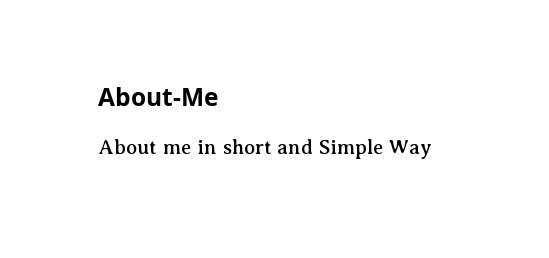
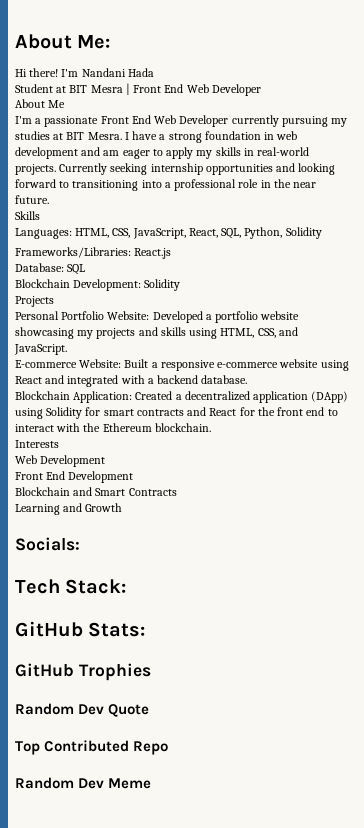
- About-Me
- About me in short and Simple Way
+ About Me:
+ Hi there! I'm Nandani Hada
+ Student at BIT Mesra | Front End Web Developer
+ About Me
+ I'm a passionate Front End Web Developer currently pursuing my studies at BIT Mesra. I have a strong foundation in web development and am eager to apply my skills in real-world projects. Currently seeking internship opportunities and looking forward to transitioning into a professional role in the near future.
+ Skills
+ Languages: HTML, CSS, JavaScript, React, SQL, Python, Solidity
+ Frameworks/Libraries: React.js
+ Database: SQL
+ Blockchain Development: Solidity
+ Projects
+ Personal Portfolio Website: Developed a portfolio website showcasing my projects and skills using HTML, CSS, and JavaScript.
+ E-commerce Website: Built a responsive e-commerce website using React and integrated with a backend database.
+ Blockchain Application: Created a decentralized application (DApp) using Solidity for smart contracts and React for the front end to interact with the Ethereum blockchain.
+ Interests
+ Web Development
+ Front End Development
+ Blockchain and Smart Contracts
+ Learning and Growth
+ Socials:
+ Tech Stack:
+ GitHub Stats:
+ GitHub Trophies
+ Random Dev Quote
+ Top Contributed Repo
+ Random Dev Meme

